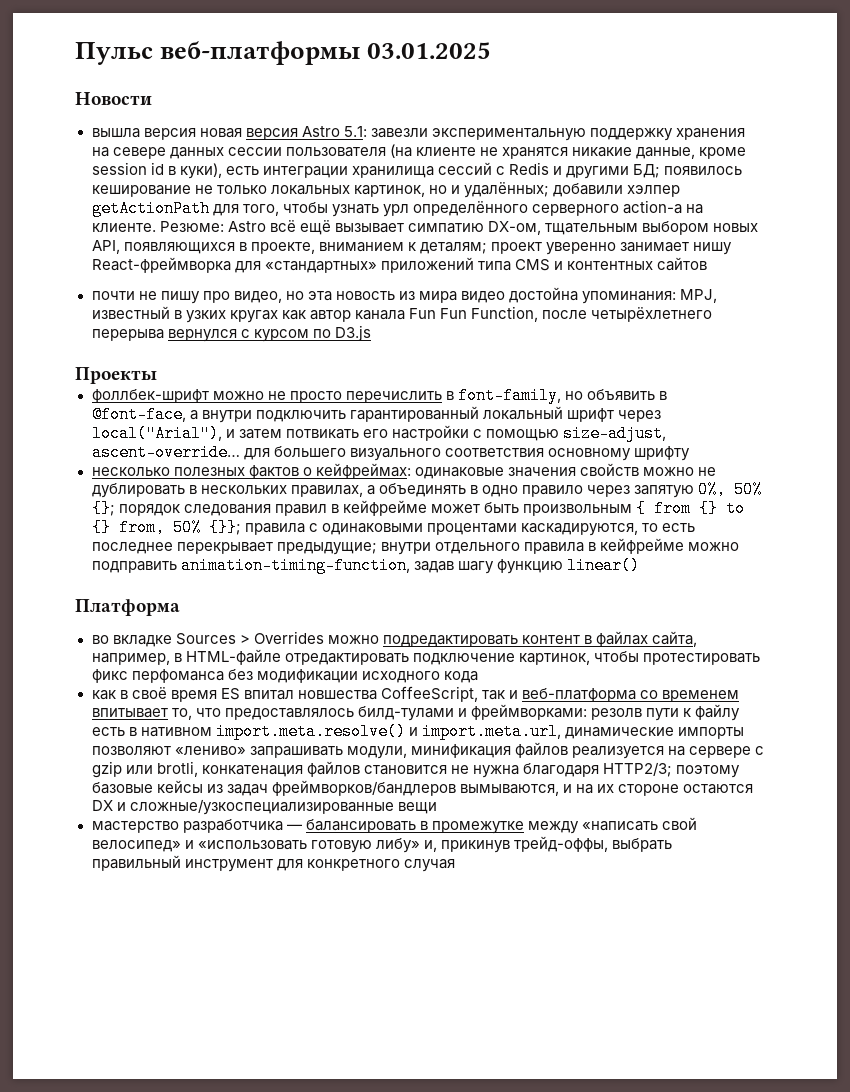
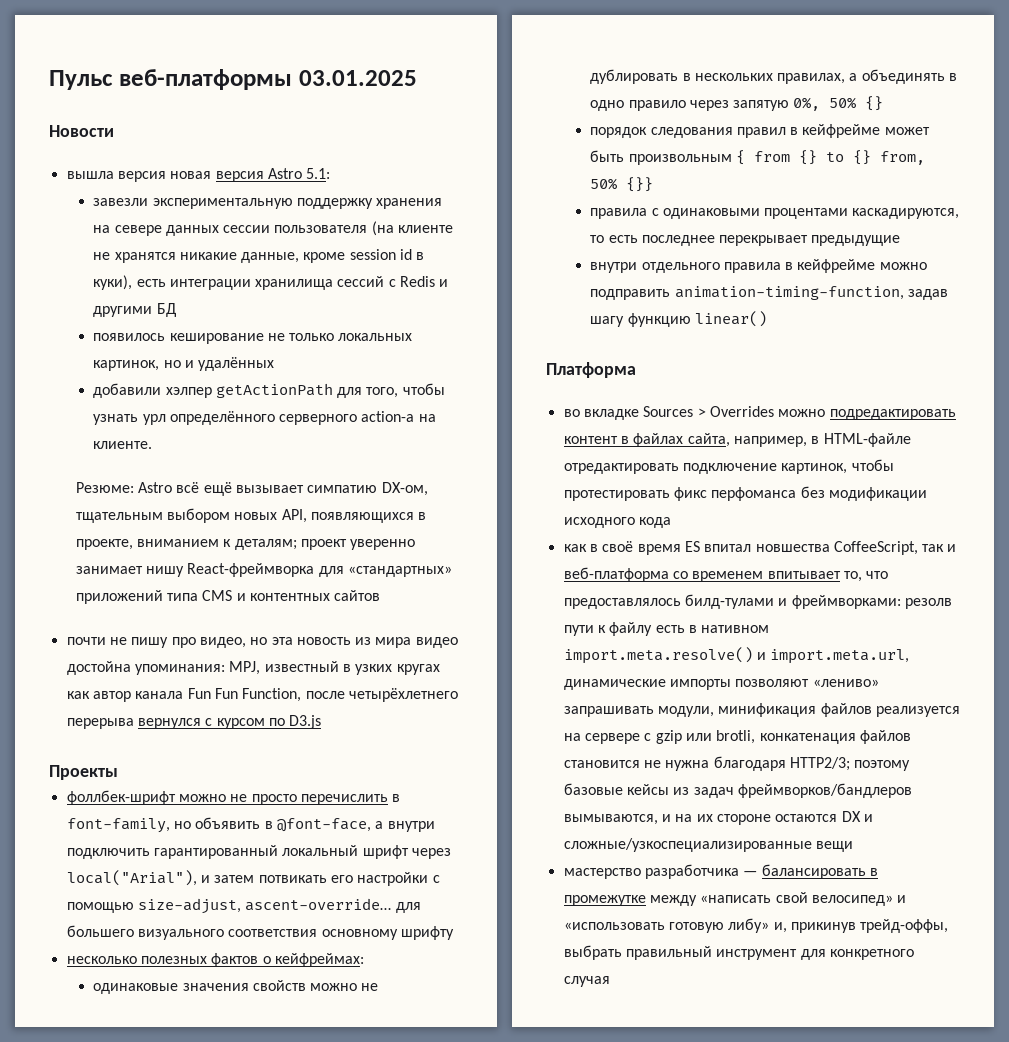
- вышла версия новая версия Astro 5.1: завезли экспериментальную поддержку хранения на севере данных сессии пользователя (на клиенте не хранятся никакие данные, кроме session id в куки), есть интеграции хранилища сессий с Redis и другими БД; появилось кеширование не только локальных картинок, но и удалённых; добавили хэлпер getActionPath для того, чтобы узнать урл определённого серверного action-а на клиенте. Резюме:
+ вышла версия новая версия Astro 5.1:
+ завезли экспериментальную поддержку хранения на севере данных сессии пользователя (на клиенте не хранятся никакие данные, кроме session id в куки), есть интеграции хранилища сессий с Redis и другими БД
+ появилось кеширование не только локальных картинок, но и удалённых
+ добавили хэлпер getActionPath для того, чтобы узнать урл определённого серверного action-а на клиенте.
+ Резюме:
- несколько полезных фактов о кейфреймах: одинаковые значения свойств можно не дублировать в нескольких правилах, а объединять в одно правило через запятую 0%, 50% {}; порядок следования правил в кейфрейме может быть произвольным { from {} to {} from, 50% {}}; правила с одинаковыми процентами каскадируются, то есть последнее перекрывает предыдущие; внутри отдельного правила в кейфрейме можно подправить animation-timing-function, задав шагу функцию linear()
+ несколько полезных фактов о кейфреймах:
+ одинаковые значения свойств можно не дублировать в нескольких правилах, а объединять в одно правило через запятую 0%, 50% {}
+ порядок следования правил в кейфрейме может быть произвольным { from {} to {} from, 50% {}}
+ правила с одинаковыми процентами каскадируются, то есть последнее перекрывает предыдущие
+ внутри отдельного правила в кейфрейме можно подправить animation-timing-function, задав шагу функцию linear()

